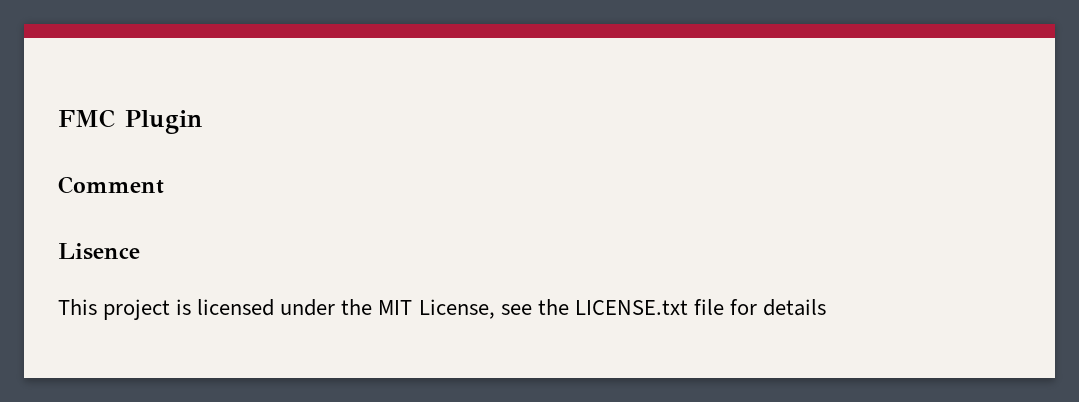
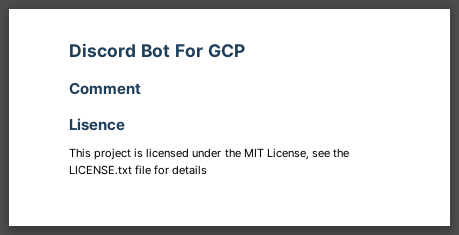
- FMC Plugin
+ Discord Bot For GCP

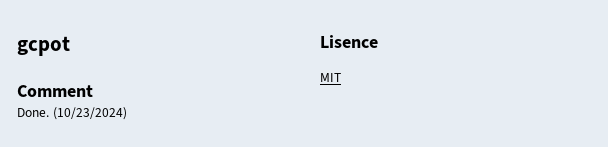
- Discord Bot For GCP
+ gcpot
+ Done. (10/23/2024)
- This project is licensed under the MIT License, see the LICENSE.txt file for details
+ MIT

